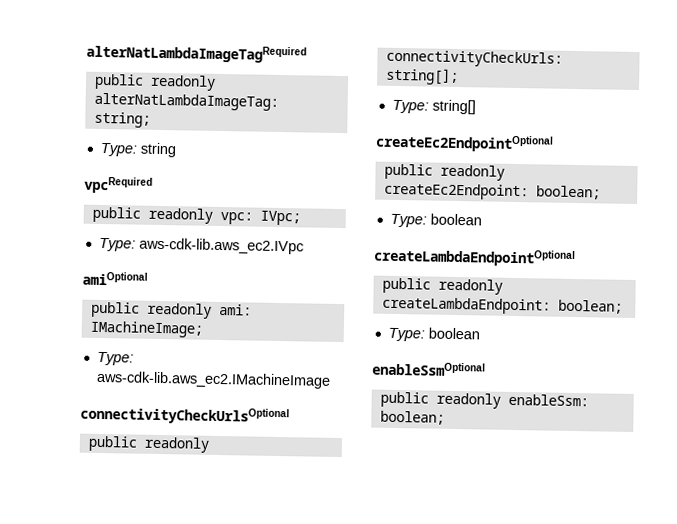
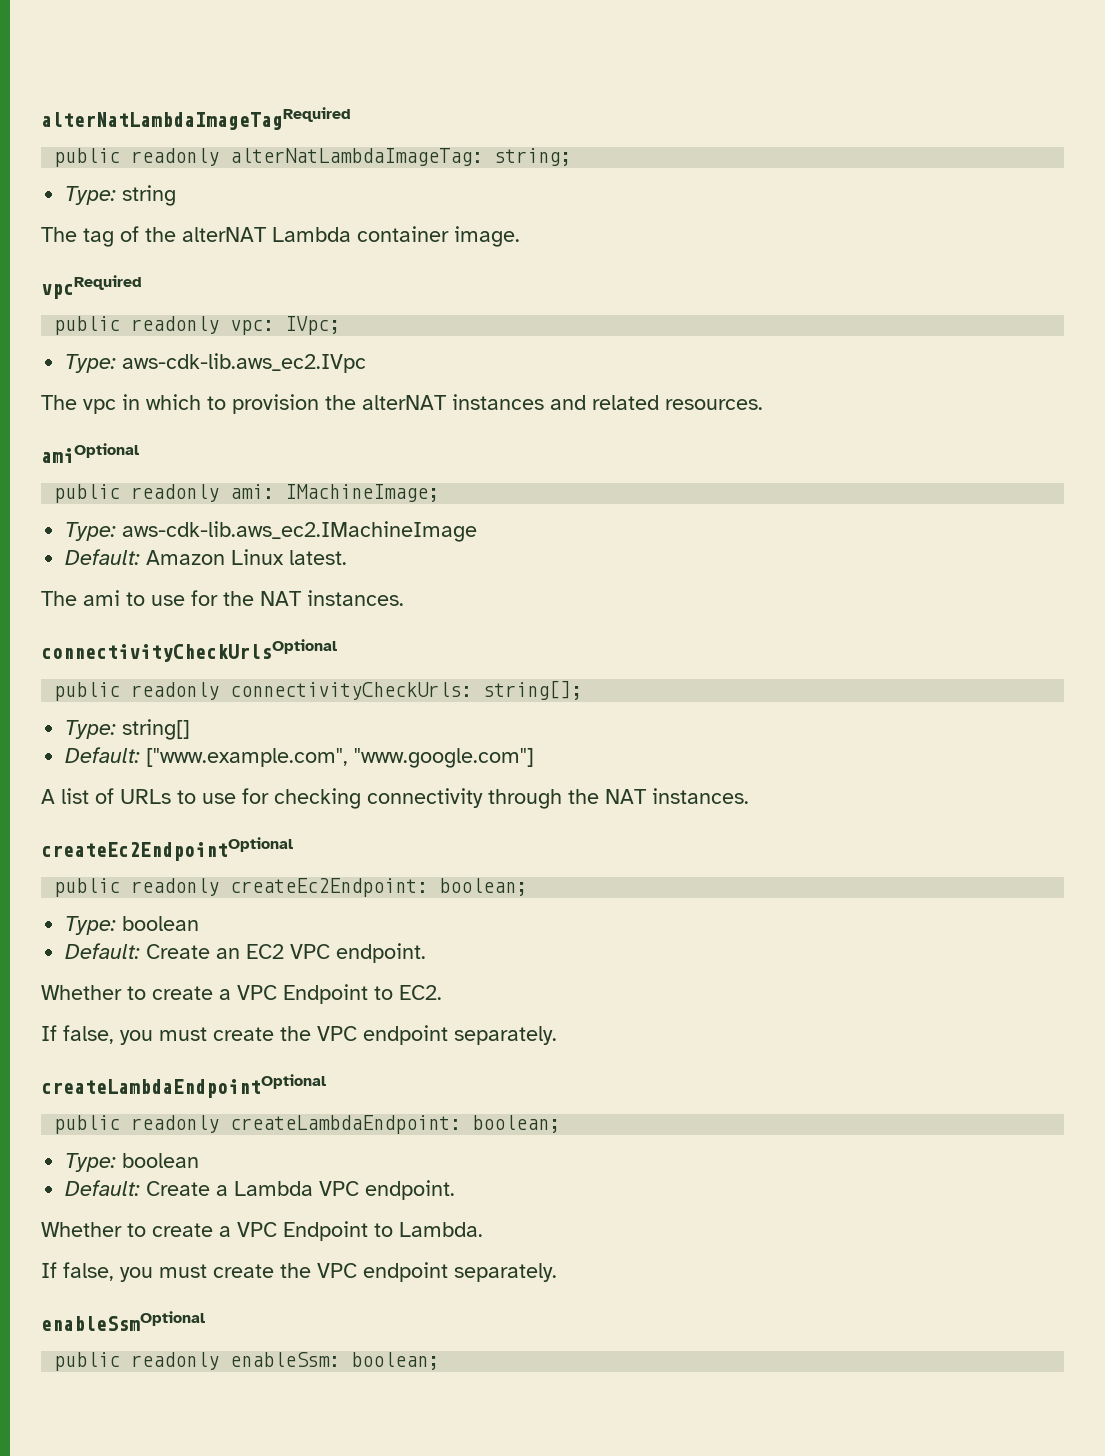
+ The tag of the alterNAT Lambda container image.
+ The vpc in which to provision the alterNAT instances and related resources.
+ Default: Amazon Linux latest.
+ The ami to use for the NAT instances.
+ Default: ["www.example.com", "www.google.com"]
+ A list of URLs to use for checking connectivity through the NAT instances.
+ Default: Create an EC2 VPC endpoint.
+ Whether to create a VPC Endpoint to EC2.
+ If false, you must create the VPC endpoint separately.
+ Default: Create a Lambda VPC endpoint.
+ Whether to create a VPC Endpoint to Lambda.
+ If false, you must create the VPC endpoint separately.

